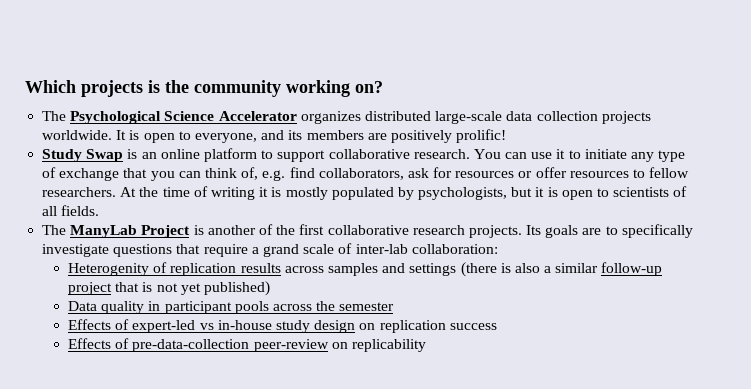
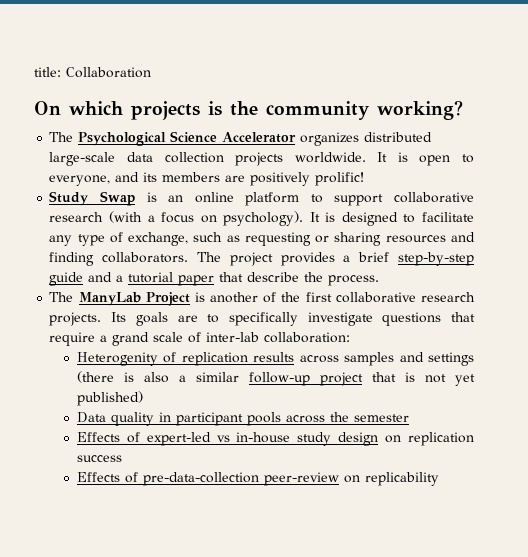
- Which projects is the community working on?
+ title: Collaboration
+ On which projects is the community working?
- Study Swap is an online platform to support collaborative research. You can use it to initiate any type of exchange that you can think of, e.g. find collaborators, ask for resources or offer resources to fellow researchers. At the time of writing it is mostly populated by psychologists, but it is open to scientists of all fields.
+ Study Swap is an online platform to support collaborative research (with a focus on psychology). It is designed to facilitate any type of exchange, such as requesting or sharing resources and finding collaborators. The project provides a brief step-by-step guide and a tutorial paper that describe the process.

